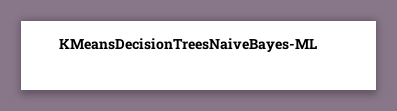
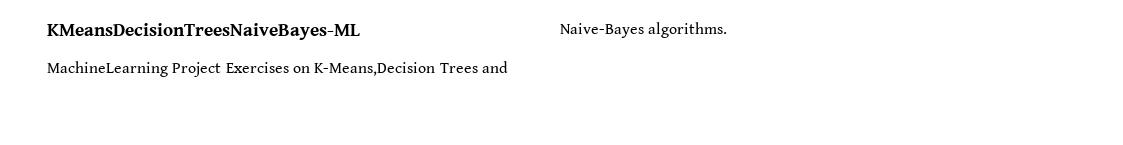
+ MachineLearning Project Exercises on K-Means,Decision Trees and Naive-Bayes algorithms.

